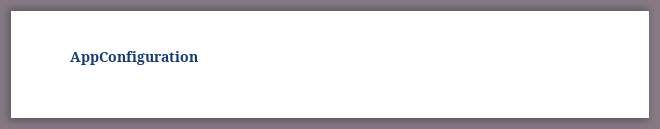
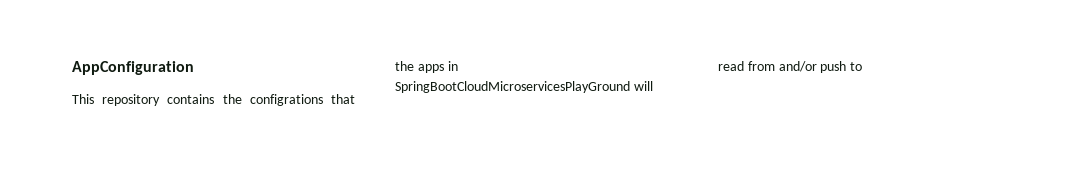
+ This repository contains the configrations that the apps in SpringBootCloudMicroservicesPlayGround will read from and/or push to

